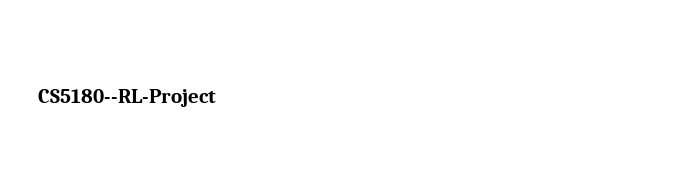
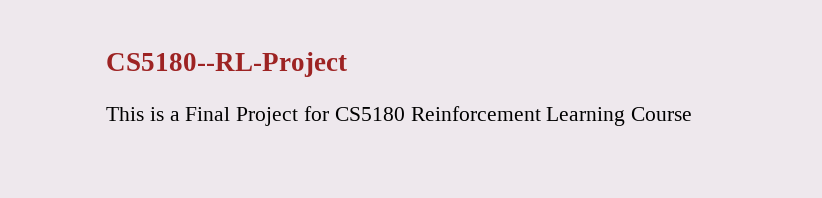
+ This is a Final Project for CS5180 Reinforcement Learning Course

